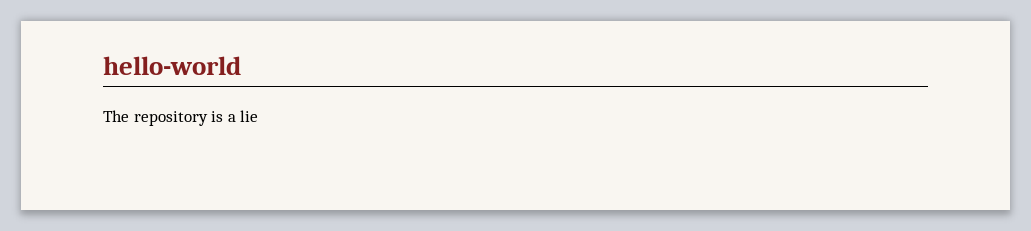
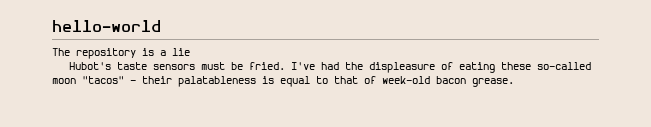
+ Hubot's taste sensors must be fried. I've had the displeasure of eating these so-called moon "tacos" - their palatableness is equal to that of week-old bacon grease.

